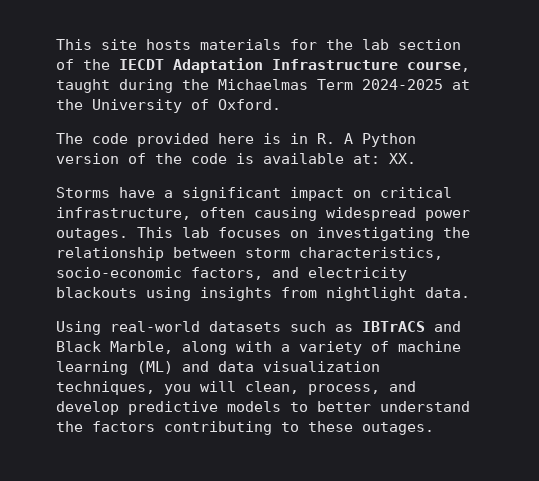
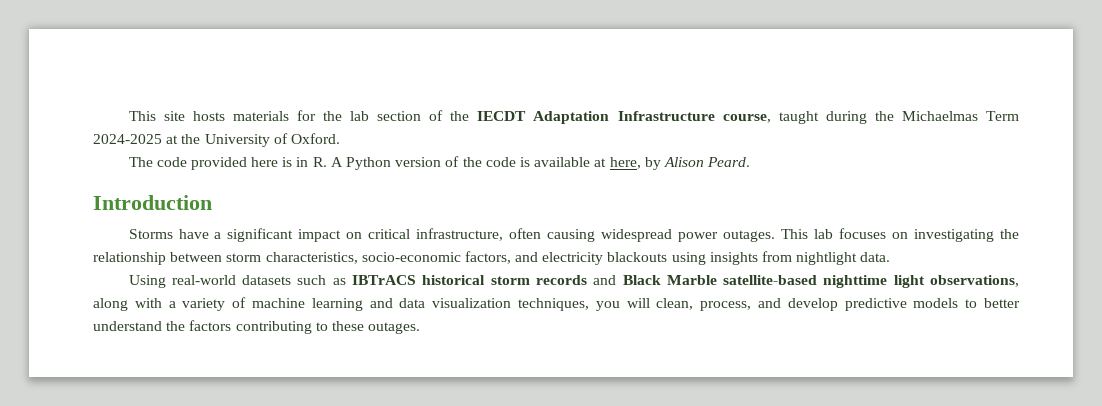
- The code provided here is in R. A Python version of the code is available at: XX.
+ The code provided here is in R. A Python version of the code is available at here, by Alison Peard.
+ Introduction
- Using real-world datasets such as IBTrACS and Black Marble, along with a variety of machine learning (ML) and data visualization techniques, you will clean, process, and develop predictive models to better understand the factors contributing to these outages.
+ Using real-world datasets such as IBTrACS historical storm records and Black Marble satellite-based nighttime light observations, along with a variety of machine learning and data visualization techniques, you will clean, process, and develop predictive models to better understand the factors contributing to these outages.

